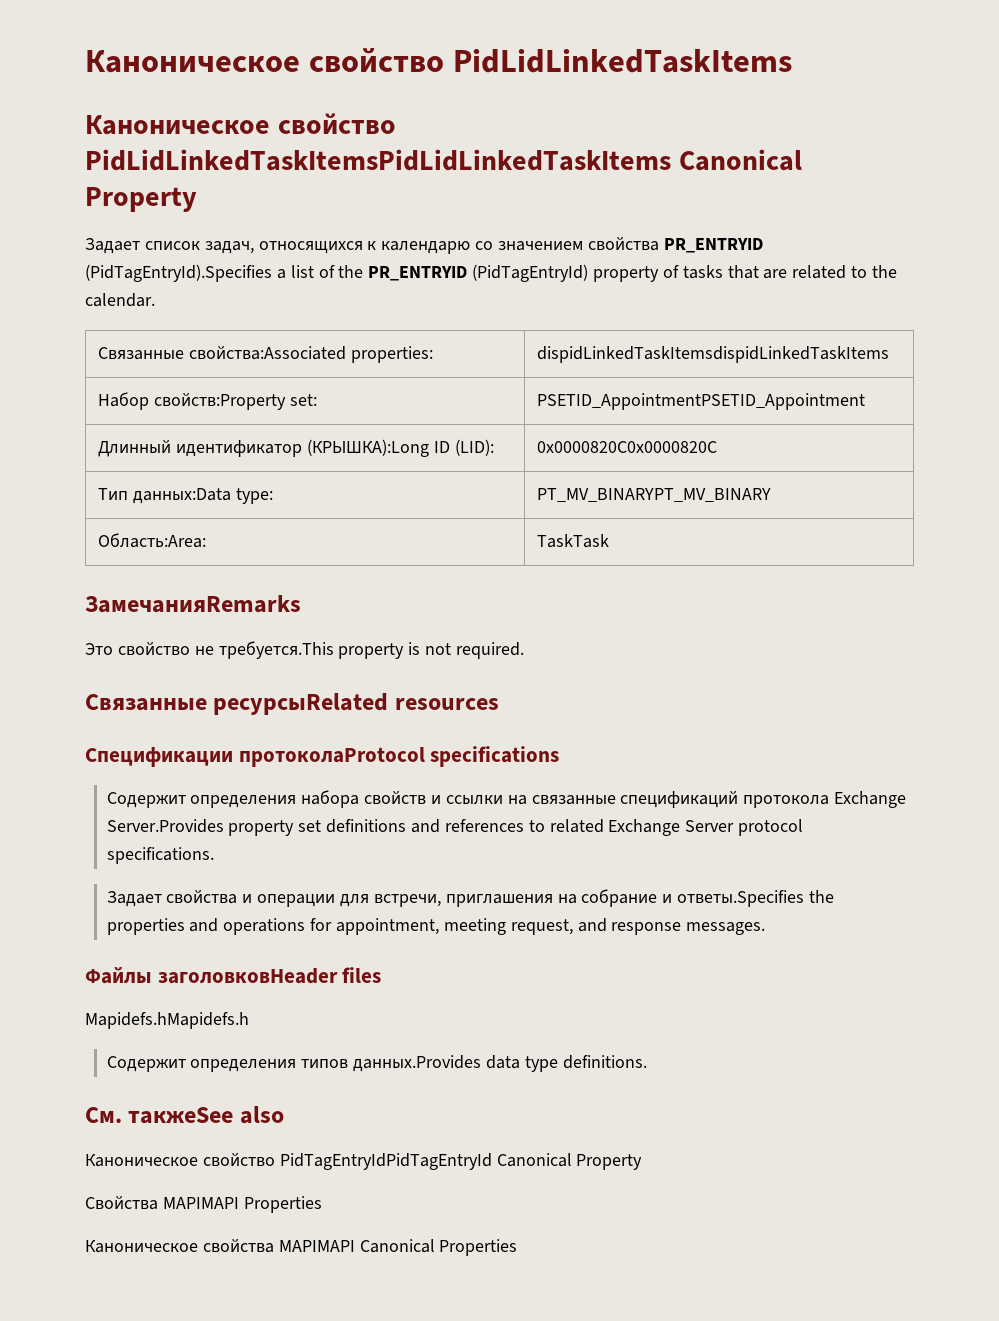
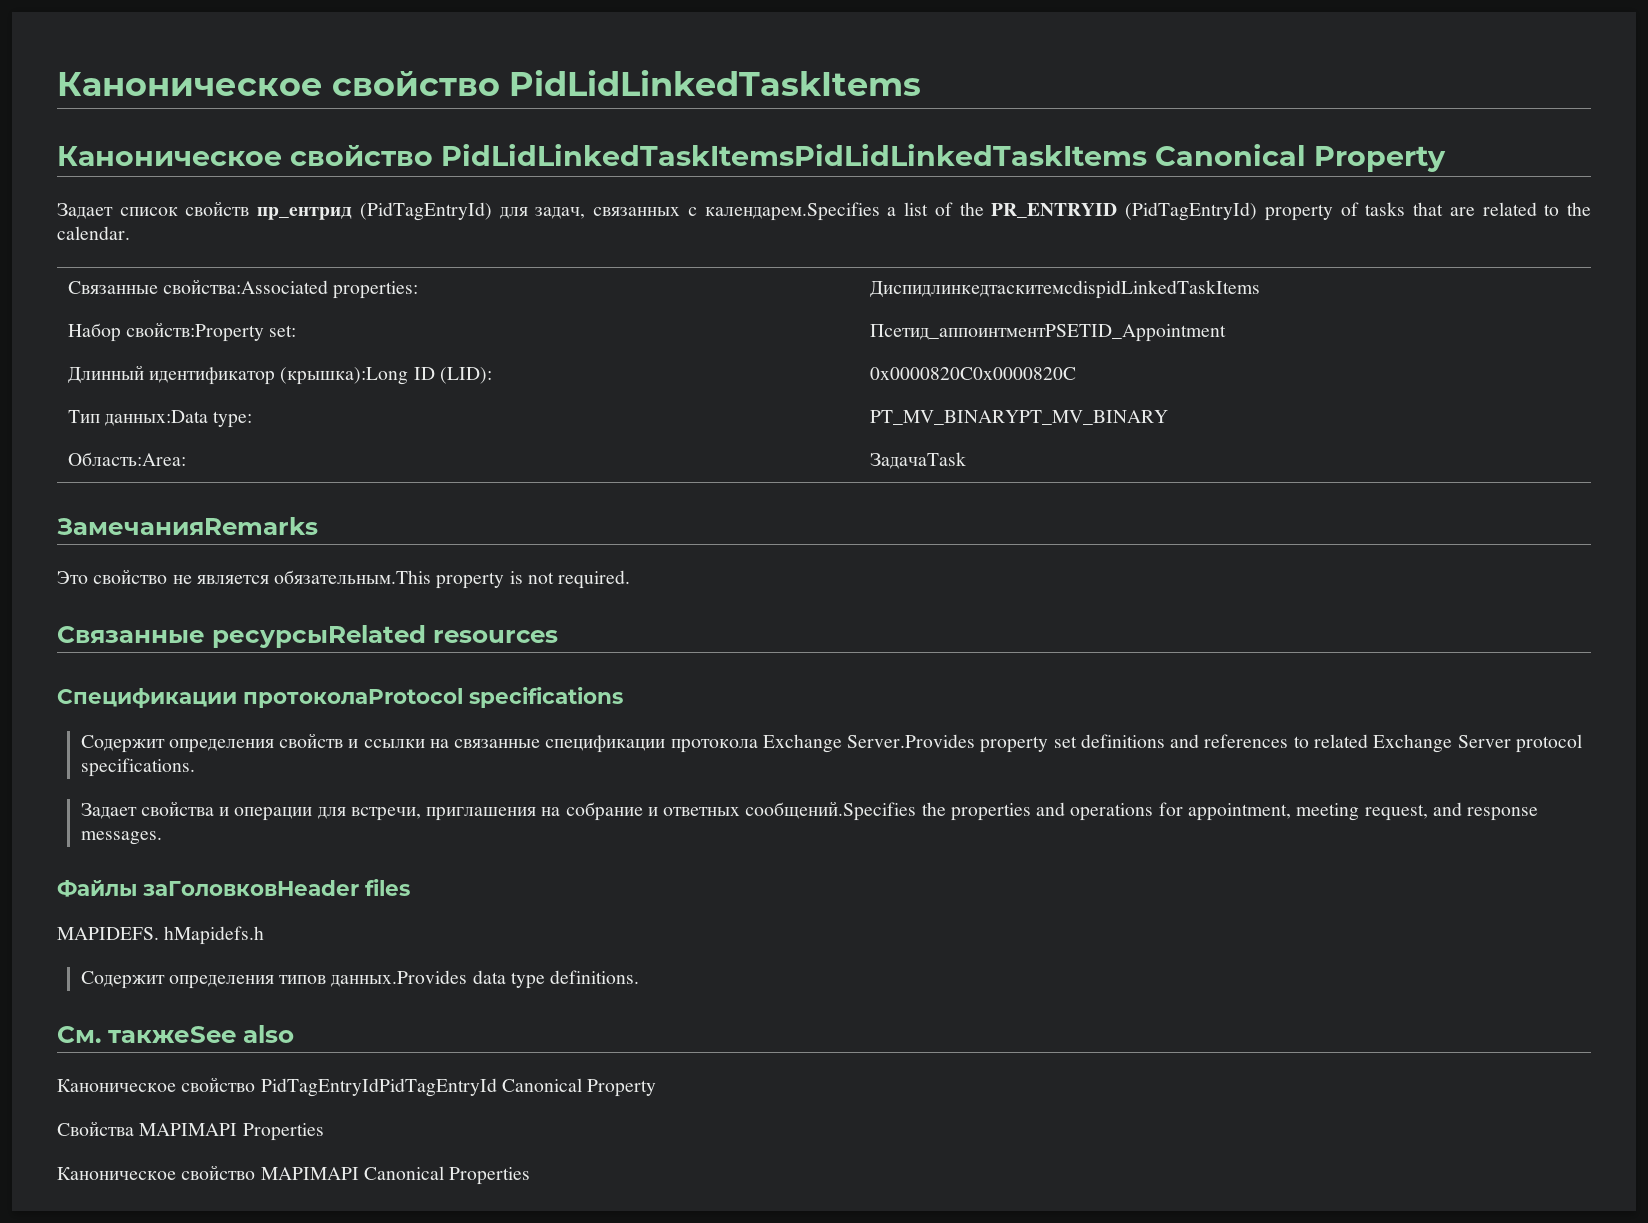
- Задает список задач, относящихся к календарю со значением свойства PR_ENTRYID (PidTagEntryId).Specifies a list of the PR_ENTRYID (PidTagEntryId) property of tasks that are related to the calendar.
+ Задает список свойств пр_ентрид (PidTagEntryId) для задач, связанных с календарем.Specifies a list of the PR_ENTRYID (PidTagEntryId) property of tasks that are related to the calendar.
- Связанные свойства:Associated properties: | dispidLinkedTaskItemsdispidLinkedTaskItems
+ Связанные свойства:Associated properties: | ДиспидлинкедтаскитемсdispidLinkedTaskItems
- Набор свойств:Property set: | PSETID_AppointmentPSETID_Appointment
+ Набор свойств:Property set: | Псетид_аппоинтментPSETID_Appointment
- Длинный идентификатор (КРЫШКА):Long ID (LID): | 0x0000820C0x0000820C
+ Длинный идентификатор (крышка):Long ID (LID): | 0x0000820C0x0000820C
- Область:Area: | TaskTask
+ Область:Area: | ЗадачаTask
- Это свойство не требуется.This property is not required.
+ Это свойство не является обязательным.This property is not required.
- Содержит определения набора свойств и ссылки на связанные спецификаций протокола Exchange Server.Provides property set definitions and references to related Exchange Server protocol specifications.
+ Содержит определения свойств и ссылки на связанные спецификации протокола Exchange Server.Provides property set definitions and references to related Exchange Server protocol specifications.
- Задает свойства и операции для встречи, приглашения на собрание и ответы.Specifies the properties and operations for appointment, meeting request, and response messages.
+ Задает свойства и операции для встречи, приглашения на собрание и ответных сообщений.Specifies the properties and operations for appointment, meeting request, and response messages.
- Файлы заголовковHeader files
+ Файлы заГоловковHeader files
- Mapidefs.hMapidefs.h
+ MAPIDEFS. hMapidefs.h
- Каноническое свойства MAPIMAPI Canonical Properties
+ Каноническое свойство MAPIMAPI Canonical Properties

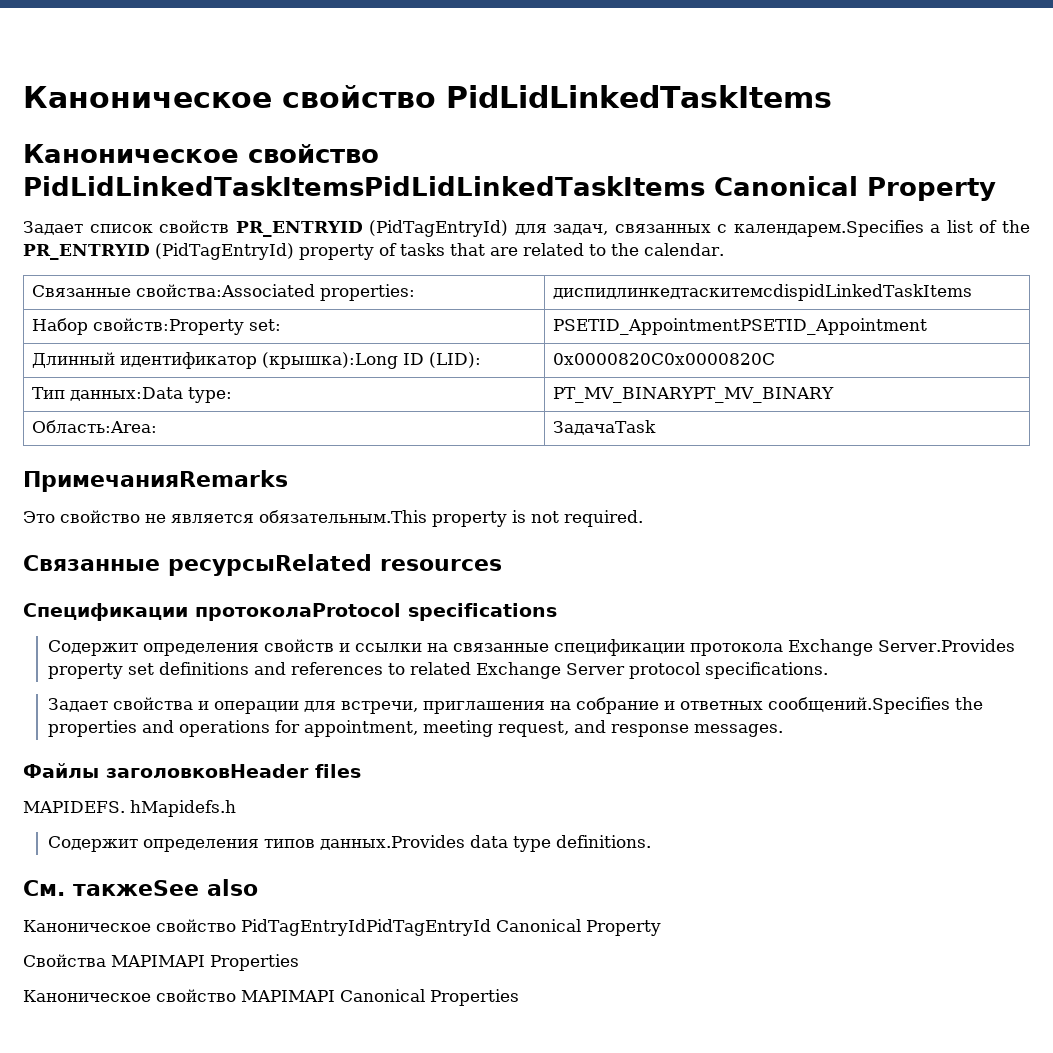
- Задает список свойств пр_ентрид (PidTagEntryId) для задач, связанных с календарем.Specifies a list of the PR_ENTRYID (PidTagEntryId) property of tasks that are related to the calendar.
+ Задает список свойств PR_ENTRYID (PidTagEntryId) для задач, связанных с календарем.Specifies a list of the PR_ENTRYID (PidTagEntryId) property of tasks that are related to the calendar.
- Связанные свойства:Associated properties: | ДиспидлинкедтаскитемсdispidLinkedTaskItems
+ Связанные свойства:Associated properties: | диспидлинкедтаскитемсdispidLinkedTaskItems
- Набор свойств:Property set: | Псетид_аппоинтментPSETID_Appointment
+ Набор свойств:Property set: | PSETID_AppointmentPSETID_Appointment
- ЗамечанияRemarks
+ ПримечанияRemarks
- Файлы заГоловковHeader files
+ Файлы заголовковHeader files

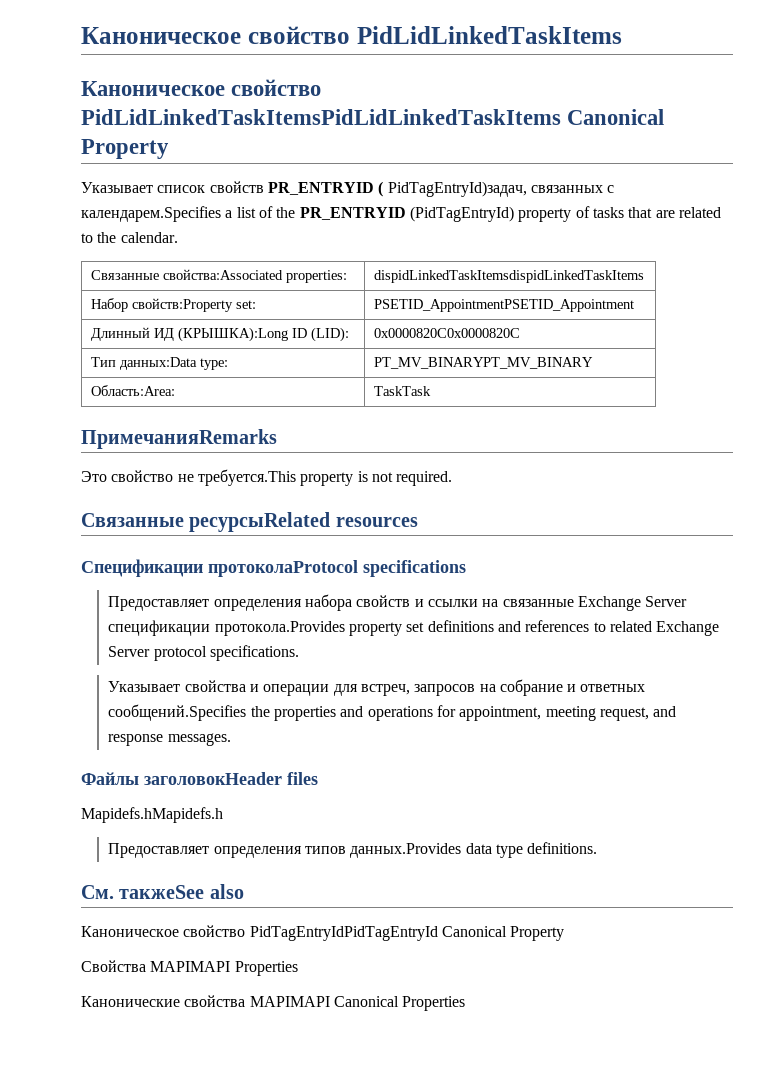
- Задает список свойств PR_ENTRYID (PidTagEntryId) для задач, связанных с календарем.Specifies a list of the PR_ENTRYID (PidTagEntryId) property of tasks that are related to the calendar.
+ Указывает список свойств PR_ENTRYID ( PidTagEntryId)задач, связанных с календарем.Specifies a list of the PR_ENTRYID (PidTagEntryId) property of tasks that are related to the calendar.
- Связанные свойства:Associated properties: | диспидлинкедтаскитемсdispidLinkedTaskItems
+ Связанные свойства:Associated properties: | dispidLinkedTaskItemsdispidLinkedTaskItems
- Длинный идентификатор (крышка):Long ID (LID): | 0x0000820C0x0000820C
+ Длинный ИД (КРЫШКА):Long ID (LID): | 0x0000820C0x0000820C
- Область:Area: | ЗадачаTask
+ Область:Area: | TaskTask
- Это свойство не является обязательным.This property is not required.
+ Это свойство не требуется.This property is not required.
- Содержит определения свойств и ссылки на связанные спецификации протокола Exchange Server.Provides property set definitions and references to related Exchange Server protocol specifications.
+ Предоставляет определения набора свойств и ссылки на связанные Exchange Server спецификации протокола.Provides property set definitions and references to related Exchange Server protocol specifications.
- Задает свойства и операции для встречи, приглашения на собрание и ответных сообщений.Specifies the properties and operations for appointment, meeting request, and response messages.
+ Указывает свойства и операции для встреч, запросов на собрание и ответных сообщений.Specifies the properties and operations for appointment, meeting request, and response messages.
- Файлы заголовковHeader files
+ Файлы заголовокHeader files
- MAPIDEFS. hMapidefs.h
- Содержит определения типов данных.Provides data type definitions.
+ Mapidefs.hMapidefs.h
+ Предоставляет определения типов данных.Provides data type definitions.
- Каноническое свойство MAPIMAPI Canonical Properties
+ Канонические свойства MAPIMAPI Canonical Properties

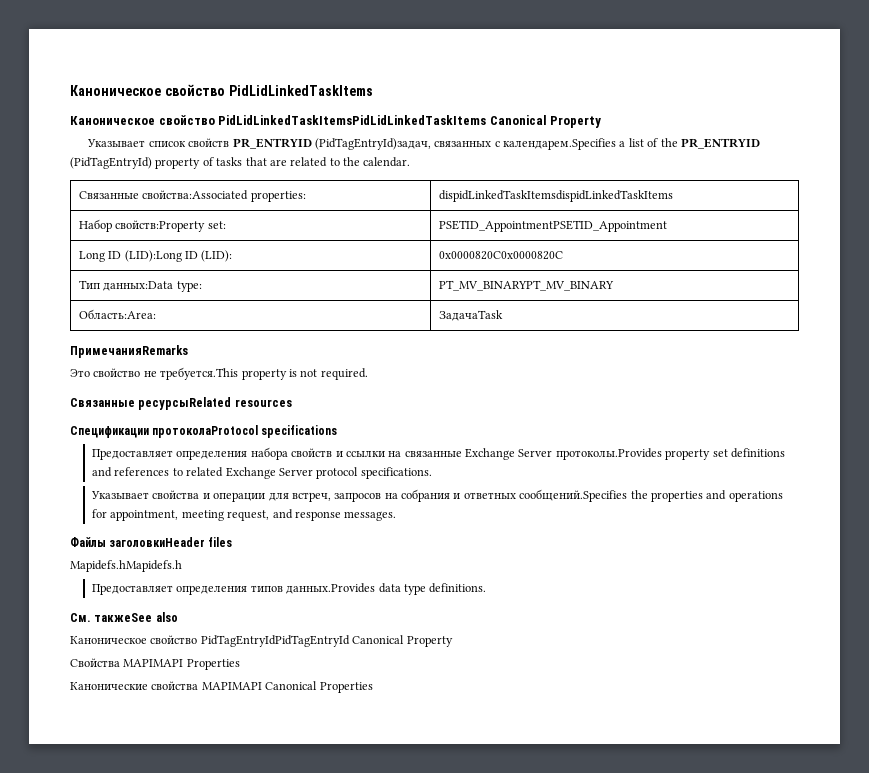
- Указывает список свойств PR_ENTRYID ( PidTagEntryId)задач, связанных с календарем.Specifies a list of the PR_ENTRYID (PidTagEntryId) property of tasks that are related to the calendar.
+ Указывает список свойств PR_ENTRYID (PidTagEntryId)задач, связанных с календарем.Specifies a list of the PR_ENTRYID (PidTagEntryId) property of tasks that are related to the calendar.
- Длинный ИД (КРЫШКА):Long ID (LID): | 0x0000820C0x0000820C
+ Long ID (LID):Long ID (LID): | 0x0000820C0x0000820C
- Область:Area: | TaskTask
+ Область:Area: | ЗадачаTask
- Предоставляет определения набора свойств и ссылки на связанные Exchange Server спецификации протокола.Provides property set definitions and references to related Exchange Server protocol specifications.
+ Предоставляет определения набора свойств и ссылки на связанные Exchange Server протоколы.Provides property set definitions and references to related Exchange Server protocol specifications.
- Указывает свойства и операции для встреч, запросов на собрание и ответных сообщений.Specifies the properties and operations for appointment, meeting request, and response messages.
+ Указывает свойства и операции для встреч, запросов на собрания и ответных сообщений.Specifies the properties and operations for appointment, meeting request, and response messages.
- Файлы заголовокHeader files
+ Файлы заголовкиHeader files

